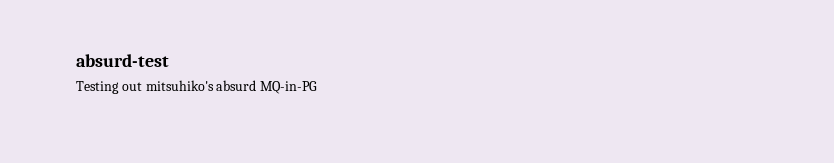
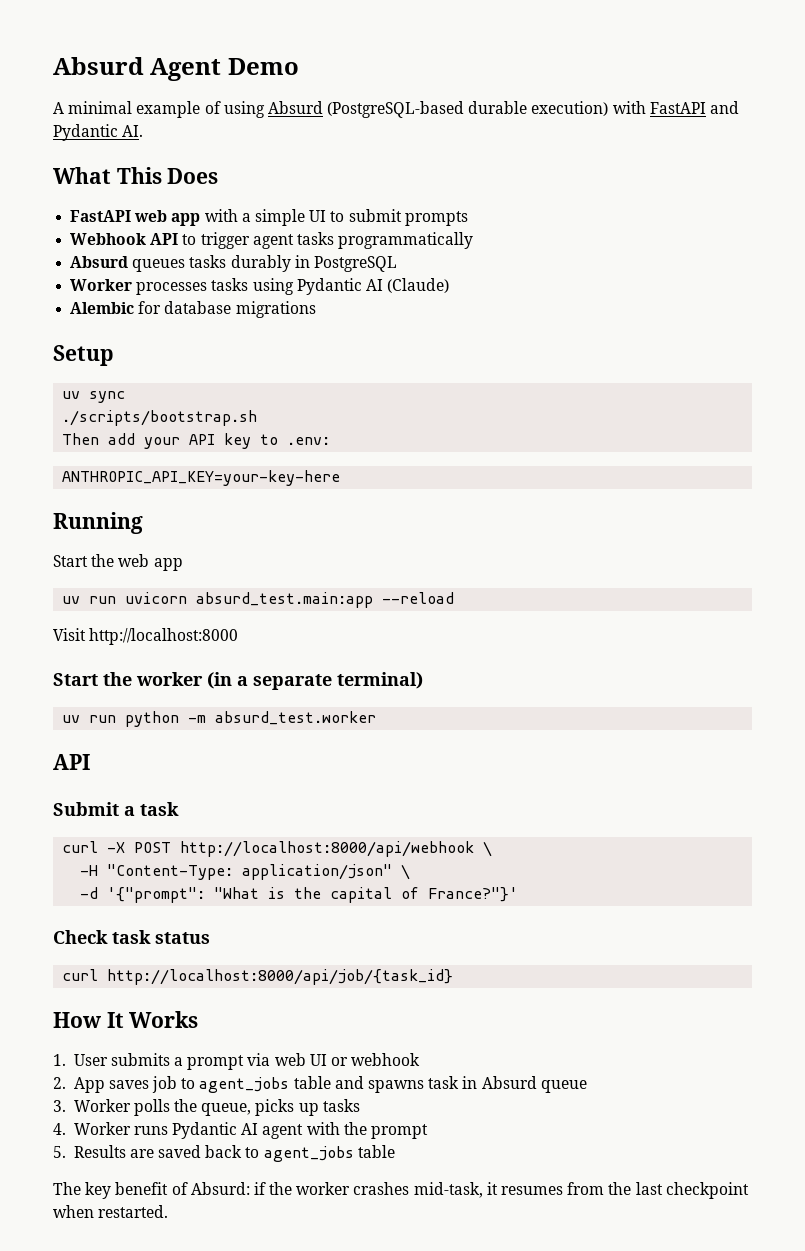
- absurd-test
- Testing out mitsuhiko's absurd MQ-in-PG
+ Absurd Agent Demo
+ A minimal example of using Absurd (PostgreSQL-based durable execution) with FastAPI and Pydantic AI.
+ What This Does
+ FastAPI web app with a simple UI to submit prompts
+ Webhook API to trigger agent tasks programmatically
+ Absurd queues tasks durably in PostgreSQL
+ Worker processes tasks using Pydantic AI (Claude)
+ Alembic for database migrations
+ Setup
+ uv sync
+ ./scripts/bootstrap.sh
+ Then add your API key to .env:
+ ANTHROPIC_API_KEY=your-key-here
+ Running
+ Start the web app
+ uv run uvicorn absurd_test.main:app --reload
+ Visit http://localhost:8000
+ Start the worker (in a separate terminal)
+ uv run python -m absurd_test.worker
+ API
+ Submit a task
+ curl -X POST http://localhost:8000/api/webhook \
+ -H "Content-Type: application/json" \
+ -d '{"prompt": "What is the capital of France?"}'
+ Check task status
+ curl http://localhost:8000/api/job/{task_id}
+ How It Works
+ 1. User submits a prompt via web UI or webhook
+ 2. App saves job to agent_jobs table and spawns task in Absurd queue
+ 3. Worker polls the queue, picks up tasks
+ 4. Worker runs Pydantic AI agent with the prompt
+ 5. Results are saved back to agent_jobs table
+ The key benefit of Absurd: if the worker crashes mid-task, it resumes from the last checkpoint when restarted.

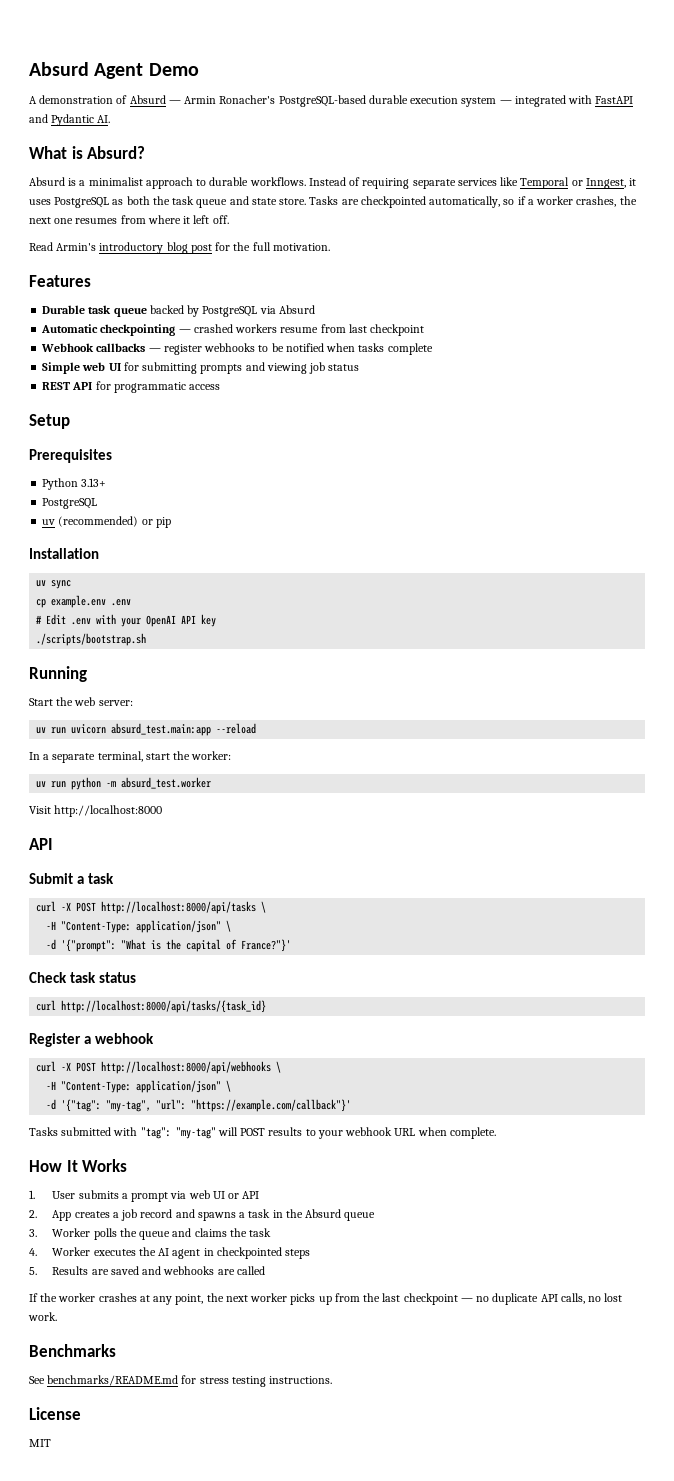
- A minimal example of using Absurd (PostgreSQL-based durable execution) with FastAPI and Pydantic AI.
+ A demonstration of Absurd — Armin Ronacher's PostgreSQL-based durable execution system — integrated with FastAPI and Pydantic AI.
- What This Does
- FastAPI web app with a simple UI to submit prompts
- Webhook API to trigger agent tasks programmatically
- Absurd queues tasks durably in PostgreSQL
- Worker processes tasks using Pydantic AI (Claude)
- Alembic for database migrations
+ What is Absurd?
+ Absurd is a minimalist approach to durable workflows. Instead of requiring separate services like Temporal or Inngest, it uses PostgreSQL as both the task queue and state store. Tasks are checkpointed automatically, so if a worker crashes, the next one resumes from where it left off.
+ Read Armin's introductory blog post for the full motivation.
+ Features
+ Durable task queue backed by PostgreSQL via Absurd
+ Automatic checkpointing — crashed workers resume from last checkpoint
+ Webhook callbacks — register webhooks to be notified when tasks complete
+ Simple web UI for submitting prompts and viewing job status
+ REST API for programmatic access
  Setup
+ Prerequisites
+ Python 3.13+
+ PostgreSQL
+ uv (recommended) or pip
+ Installation
  uv sync
+ cp example.env .env
+ # Edit .env with your OpenAI API key
  ./scripts/bootstrap.sh
- Then add your API key to .env:
- ANTHROPIC_API_KEY=your-key-here
- Start the web app
+ Start the web server:
- Visit http://localhost:8000
- Start the worker (in a separate terminal)
+ In a separate terminal, start the worker:
+ Visit http://localhost:8000
- curl -X POST http://localhost:8000/api/webhook \
+ curl -X POST http://localhost:8000/api/tasks \
- curl http://localhost:8000/api/job/{task_id}
+ curl http://localhost:8000/api/tasks/{task_id}
+ Register a webhook
+ curl -X POST http://localhost:8000/api/webhooks \
+ -H "Content-Type: application/json" \
+ -d '{"tag": "my-tag", "url": "https://example.com/callback"}'
+ Tasks submitted with "tag": "my-tag" will POST results to your webhook URL when complete.
- 1. User submits a prompt via web UI or webhook
+ 1. User submits a prompt via web UI or API
- 2. App saves job to agent_jobs table and spawns task in Absurd queue
+ 2. App creates a job record and spawns a task in the Absurd queue
- 3. Worker polls the queue, picks up tasks
- 4. Worker runs Pydantic AI agent with the prompt
- 5. Results are saved back to agent_jobs table
- The key benefit of Absurd: if the worker crashes mid-task, it resumes from the last checkpoint when restarted.
+ 3. Worker polls the queue and claims the task
+ 4. Worker executes the AI agent in checkpointed steps
+ 5. Results are saved and webhooks are called
+ If the worker crashes at any point, the next worker picks up from the last checkpoint — no duplicate API calls, no lost work.
+ Benchmarks
+ See benchmarks/README.md for stress testing instructions.
+ License
+ MIT

